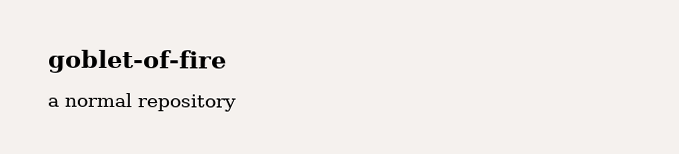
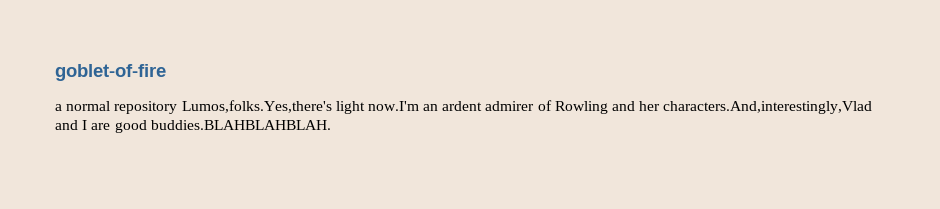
- a normal repository
+ a normal repository Lumos,folks.Yes,there's light now.I'm an ardent admirer of Rowling and her characters.And,interestingly,Vlad and I are good buddies.BLAHBLAHBLAH.

